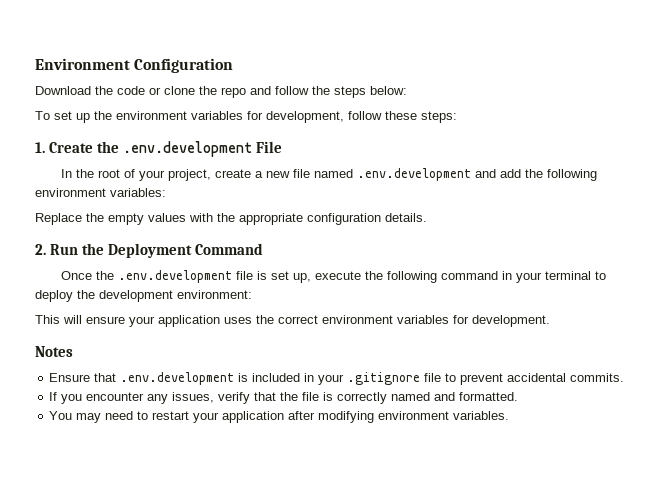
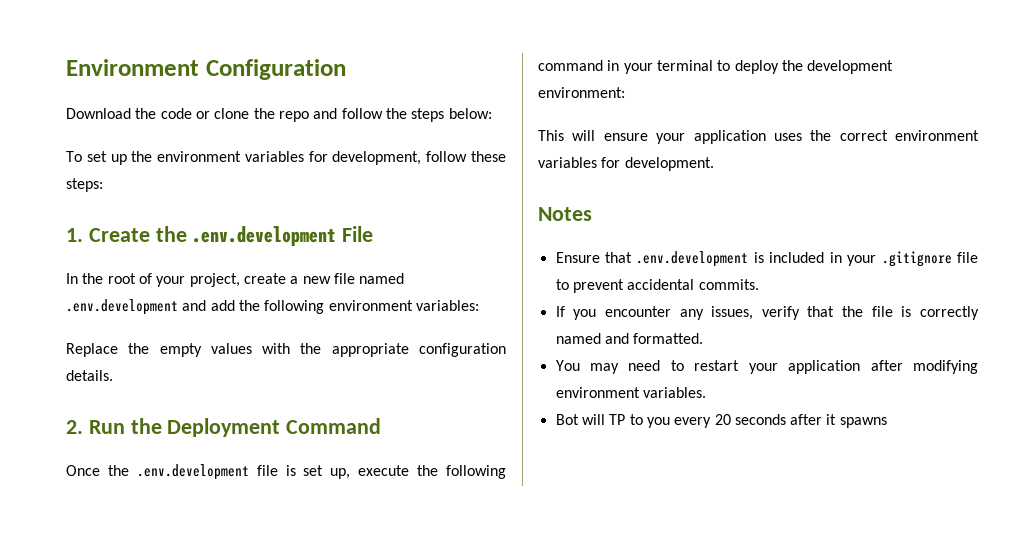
+ Bot will TP to you every 20 seconds after it spawns

